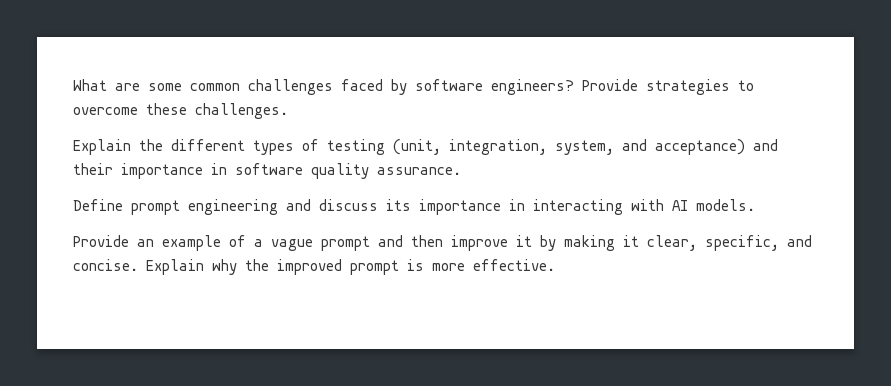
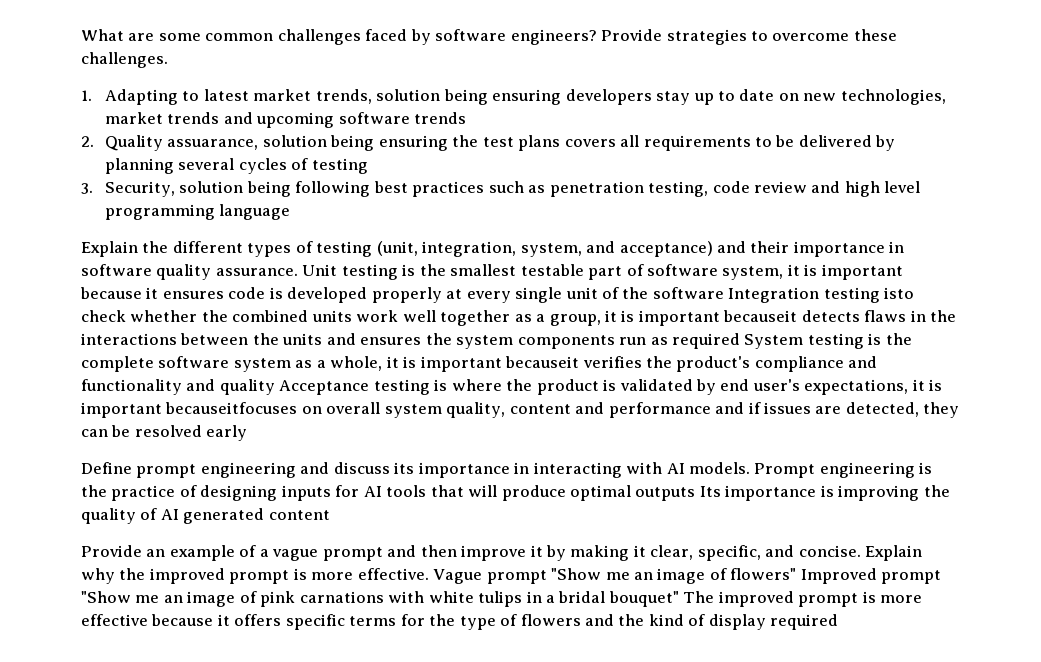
+ 1. Adapting to latest market trends, solution being ensuring developers stay up to date on new technologies, market trends and upcoming software trends
+ 2. Quality assuarance, solution being ensuring the test plans covers all requirements to be delivered by planning several cycles of testing
+ 3. Security, solution being following best practices such as penetration testing, code review and high level programming language
+ Unit testing is the smallest testable part of software system, it is important because it ensures code is developed properly at every single unit of the software Integration testing isto check whether the combined units work well together as a group, it is important becauseit detects flaws in the interactions between the units and ensures the system components run as required System testing is the complete software system as a whole, it is important becauseit verifies the product's compliance and functionality and quality Acceptance testing is where the product is validated by end user's expectations, it is important becauseitfocuses on overall system quality, content and performance and if issues are detected, they can be resolved early
+ Prompt engineering is the practice of designing inputs for AI tools that will produce optimal outputs Its importance is improving the quality of AI generated content
+ Vague prompt "Show me an image of flowers" Improved prompt "Show me an image of pink carnations with white tulips in a bridal bouquet" The improved prompt is more effective because it offers specific terms for the type of flowers and the kind of display required

